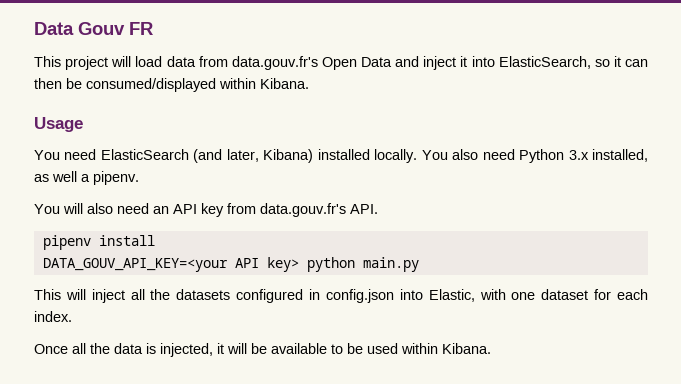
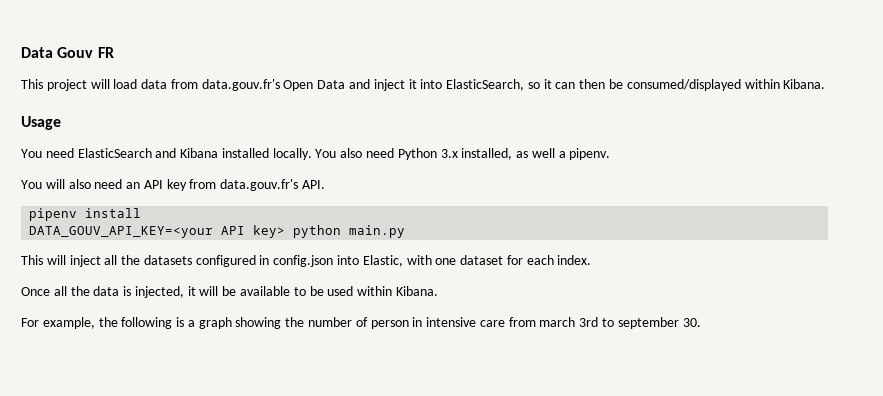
- You need ElasticSearch (and later, Kibana) installed locally.
+ You need ElasticSearch and Kibana installed locally.
+ For example, the following is a graph showing the number of person in intensive care from march 3rd to september 30.

